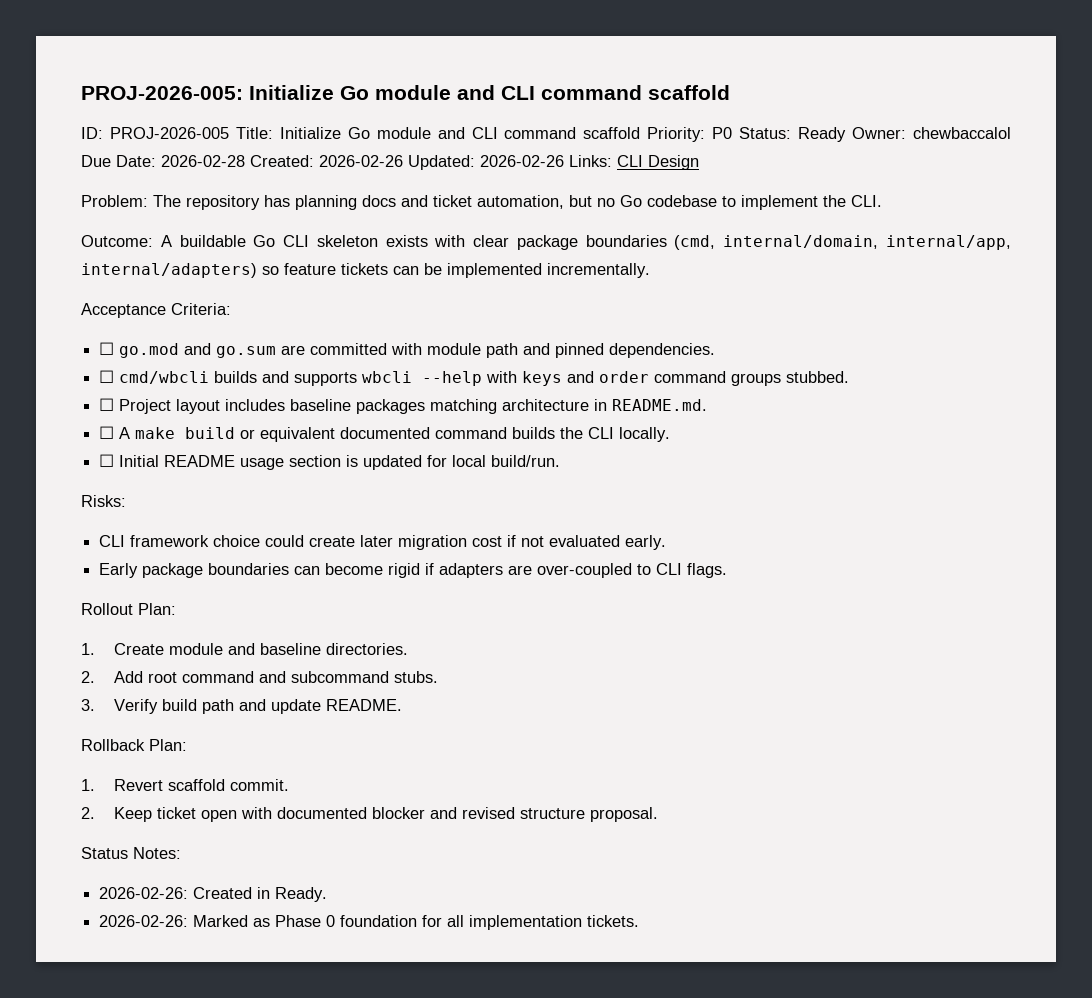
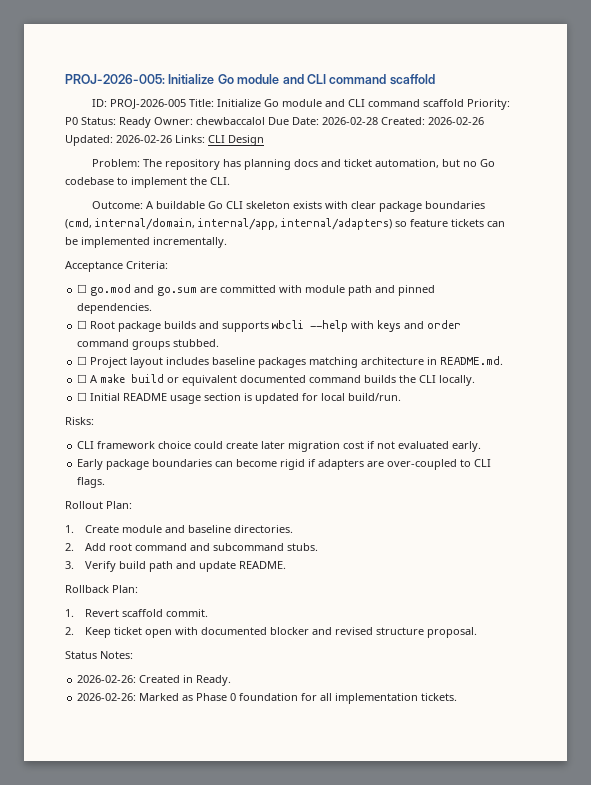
- ☐ cmd/wbcli builds and supports wbcli --help with keys and order command groups stubbed.
+ ☐ Root package builds and supports wbcli --help with keys and order command groups stubbed.

